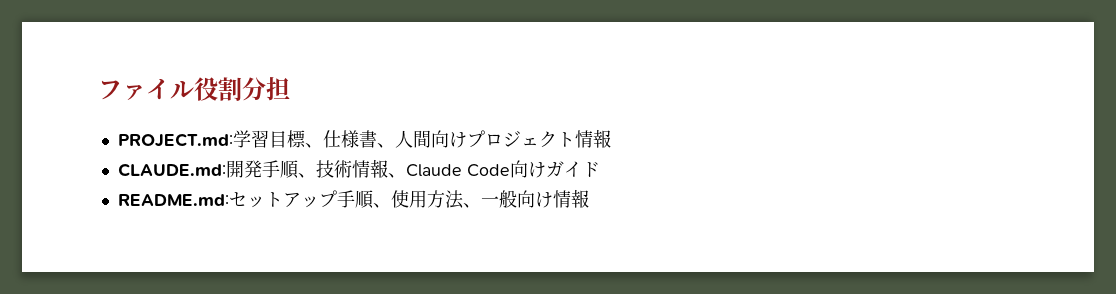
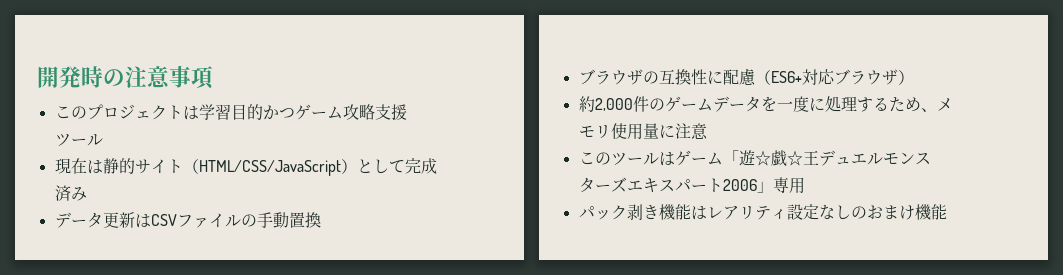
- ファイル役割分担
- PROJECT.md:学習目標、仕様書、人間向けプロジェクト情報
- CLAUDE.md:開発手順、技術情報、Claude Code向けガイド
- README.md:セットアップ手順、使用方法、一般向け情報
+ 開発時の注意事項
+ このプロジェクトは学習目的かつゲーム攻略支援ツール
+ 現在は静的サイト（HTML/CSS/JavaScript）として完成済み
+ データ更新はCSVファイルの手動置換
+ ブラウザの互換性に配慮（ES6+対応ブラウザ）
+ 約2,000件のゲームデータを一度に処理するため、メモリ使用量に注意
+ このツールはゲーム「遊☆戯☆王デュエルモンスターズエキスパート2006」専用
+ パック剥き機能はレアリティ設定なしのおまけ機能

